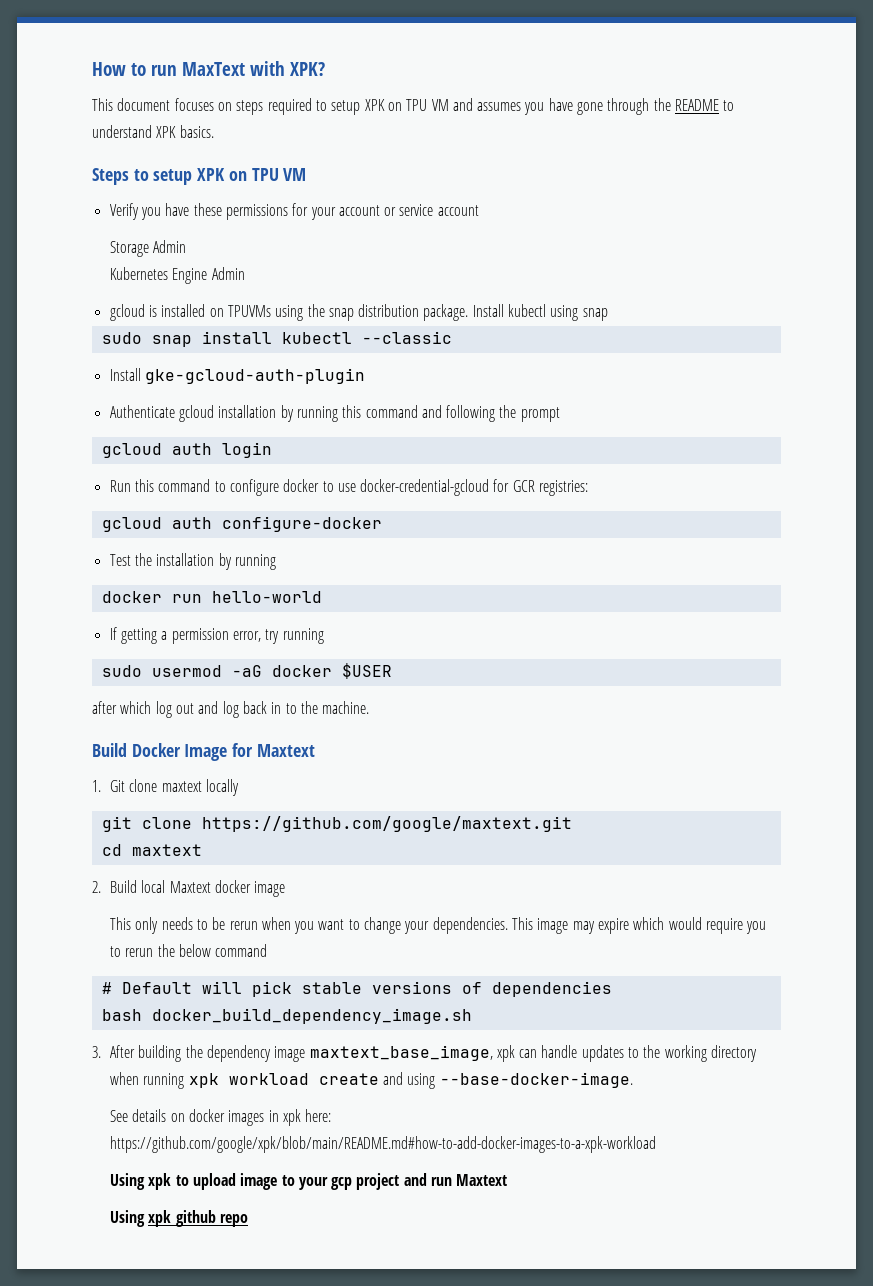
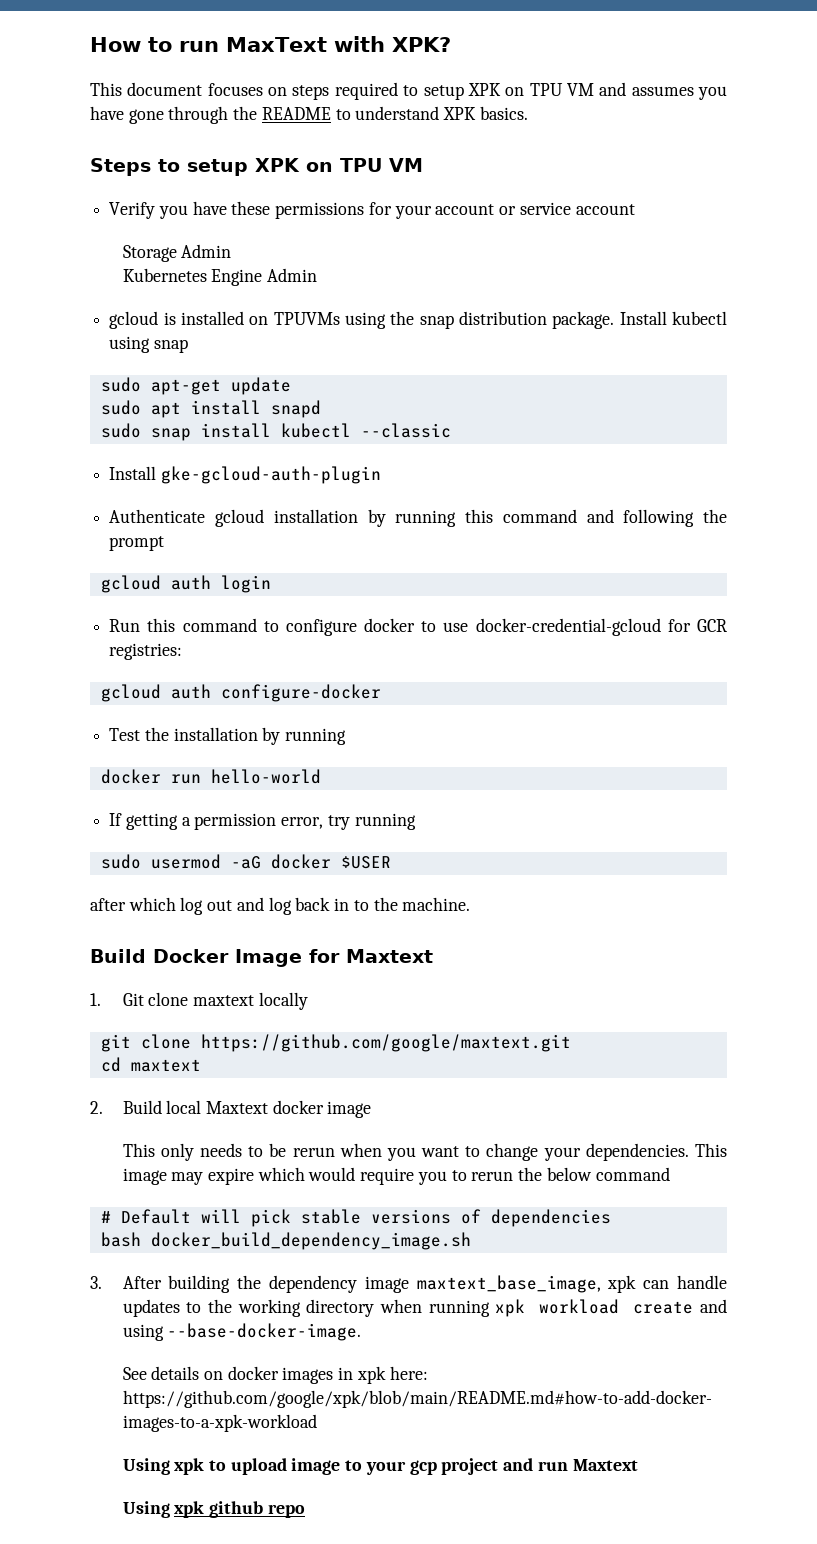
+ sudo apt-get update
+ sudo apt install snapd

